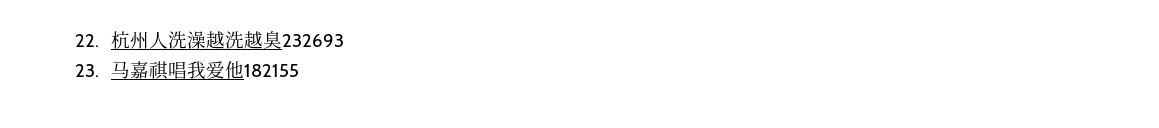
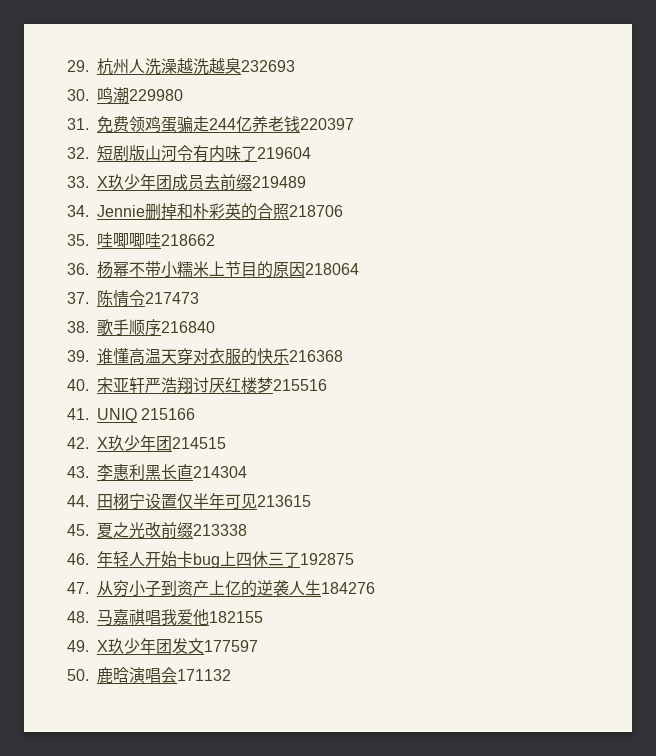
- 22.杭州人洗澡越洗越臭232693
+ 29.杭州人洗澡越洗越臭232693
- 23.马嘉祺唱我爱他182155
+ 30.鸣潮229980
+ 31.免费领鸡蛋骗走244亿养老钱220397
+ 32.短剧版山河令有内味了219604
+ 33. X玖少年团成员去前缀219489
+ 34. Jennie删掉和朴彩英的合照218706
+ 35.哇唧唧哇218662
+ 36.杨幂不带小糯米上节目的原因218064
+ 37.陈情令217473
+ 38.歌手顺序216840
+ 39.谁懂高温天穿对衣服的快乐216368
+ 40.宋亚轩严浩翔讨厌红楼梦215516
+ 41. UNIQ 215166
+ 42. X玖少年团214515
+ 43.李惠利黑长直214304
+ 44.田栩宁设置仅半年可见213615
+ 45.夏之光改前缀213338
+ 46.年轻人开始卡bug上四休三了192875
+ 47.从穷小子到资产上亿的逆袭人生184276
+ 48.马嘉祺唱我爱他182155
+ 49. X玖少年团发文177597
+ 50.鹿晗演唱会171132

